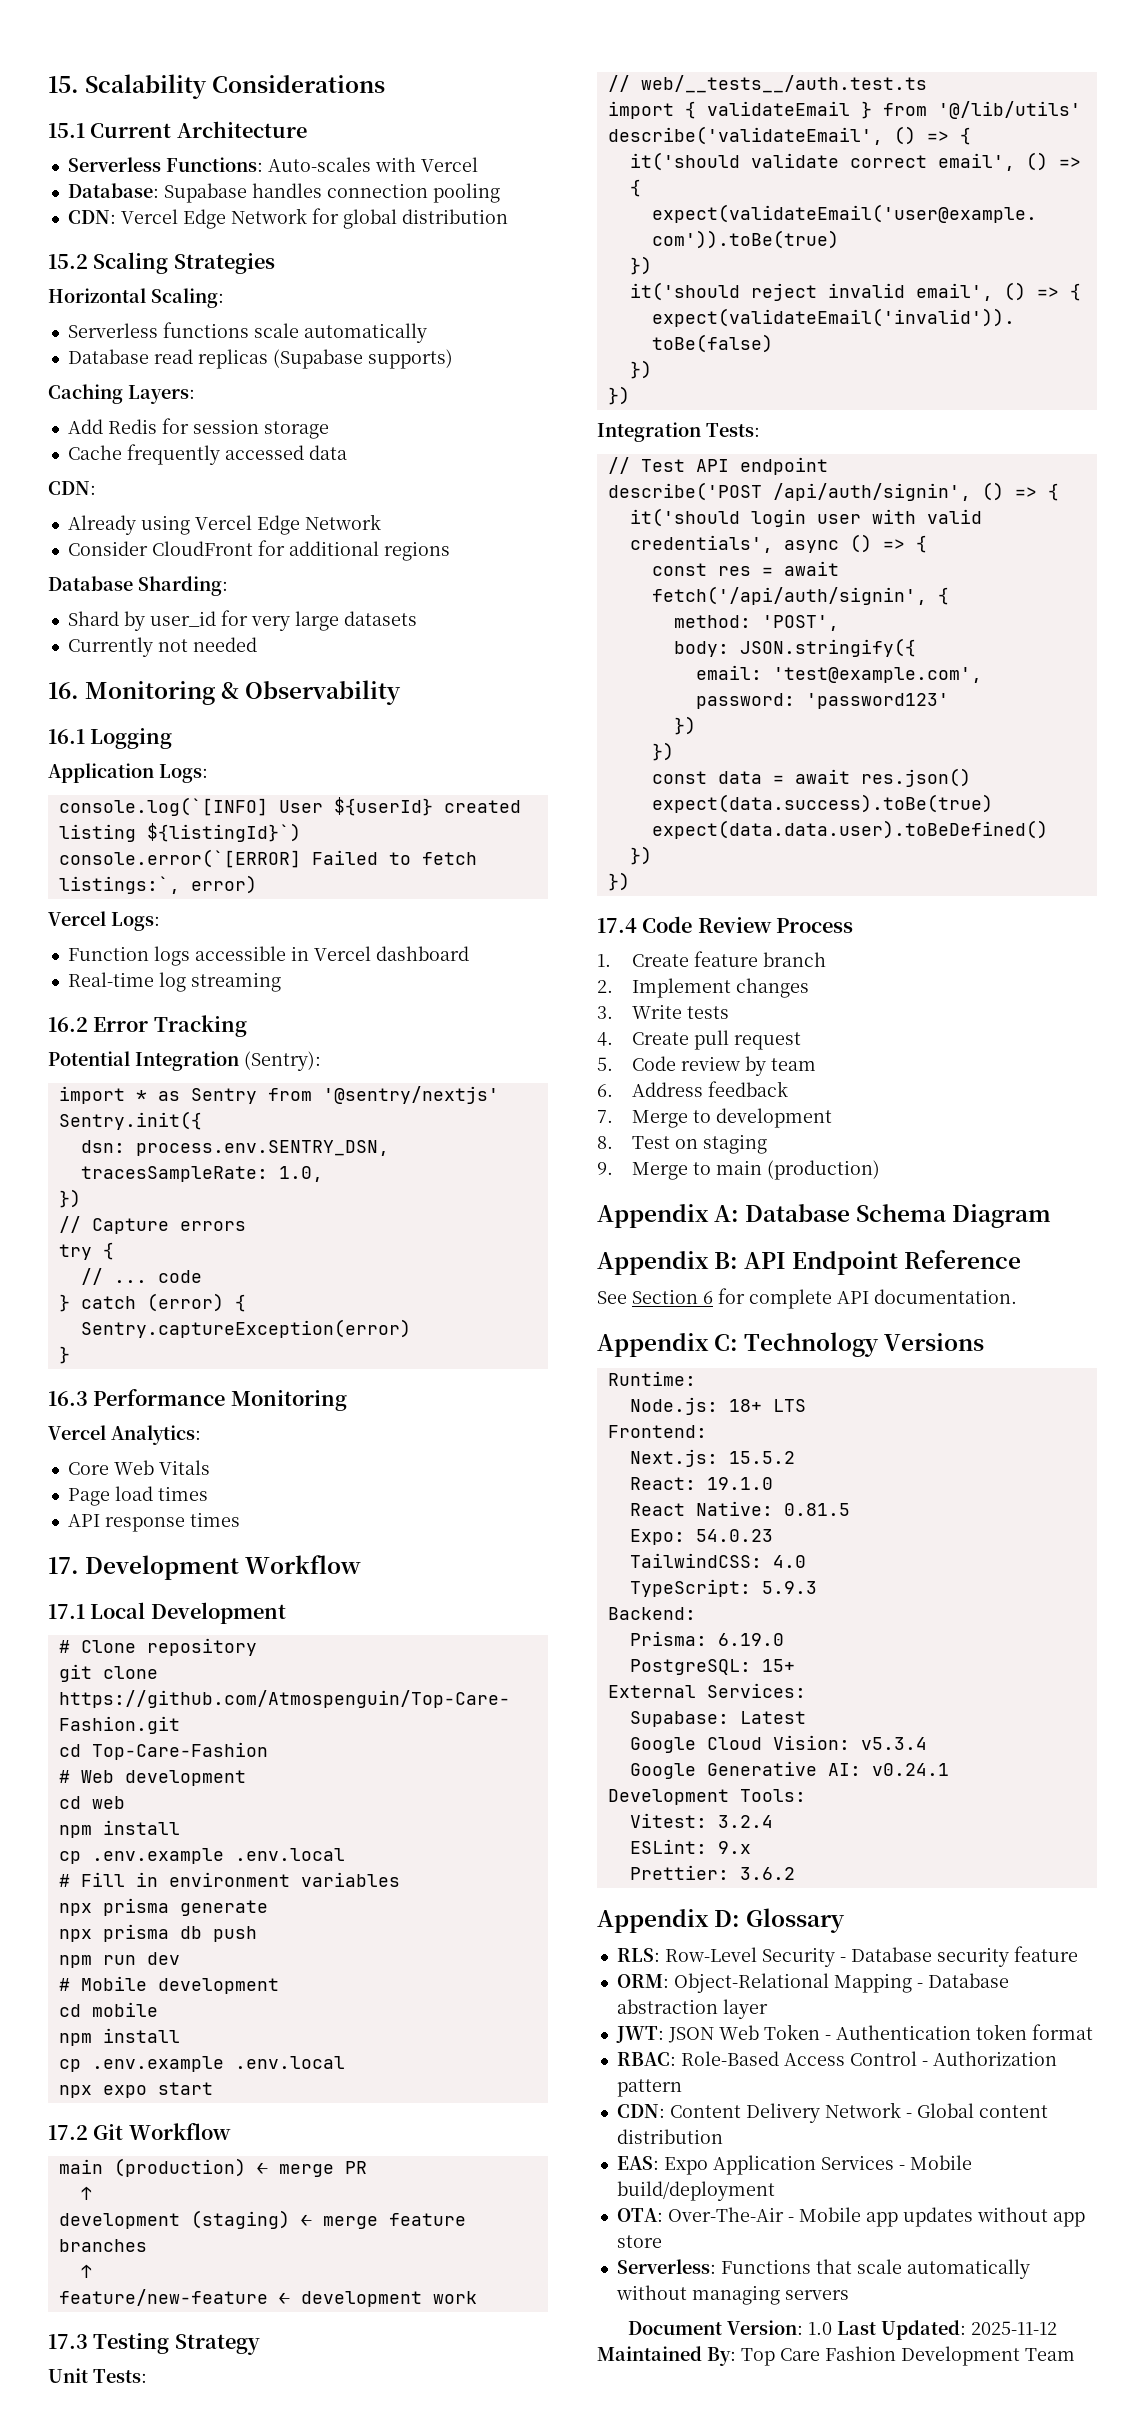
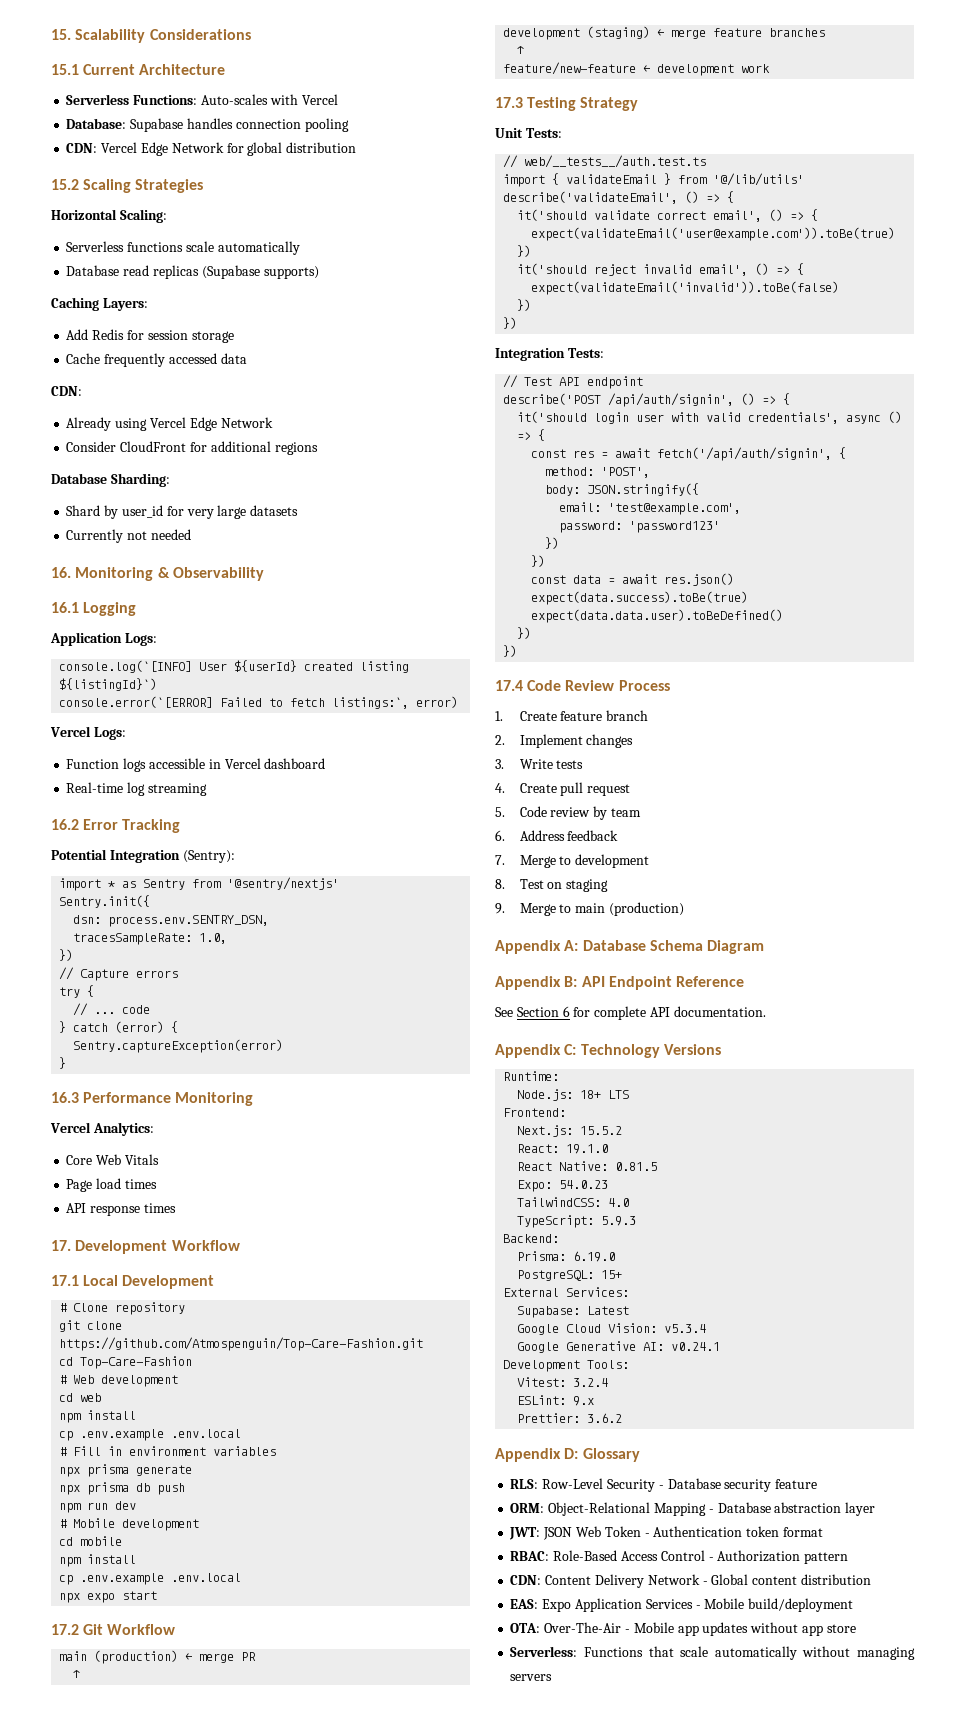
- Document Version: 1.0 Last Updated: 2025-11-12 Maintained By: Top Care Fashion Development Team

